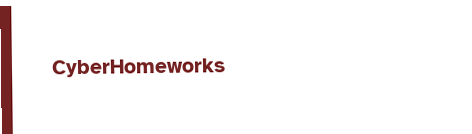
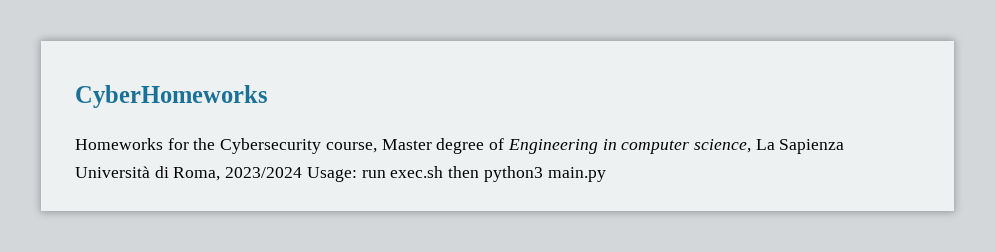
+ Homeworks for the Cybersecurity course, Master degree of Engineering in computer science, La Sapienza Università di Roma, 2023/2024 Usage: run exec.sh then python3 main.py

